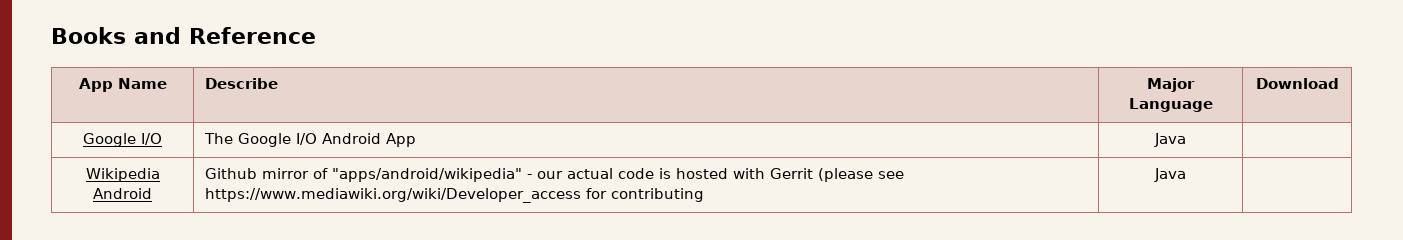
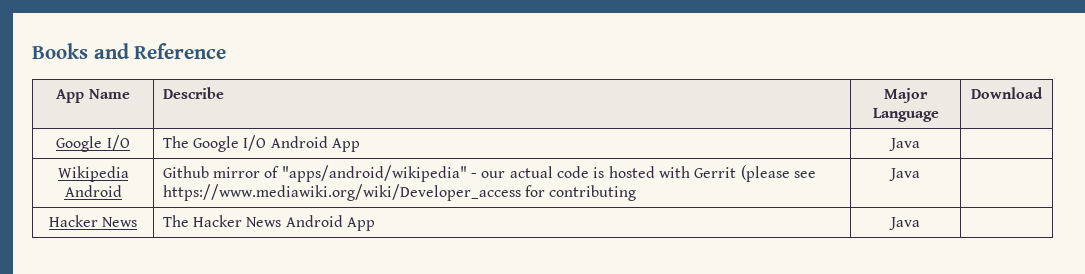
+ Hacker News | The Hacker News Android App | Java |

